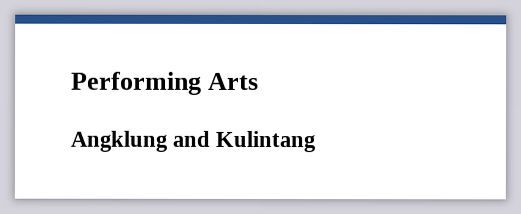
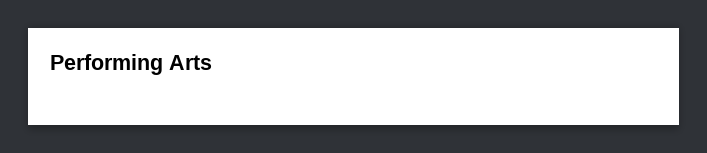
- Angklung and Kulintang

